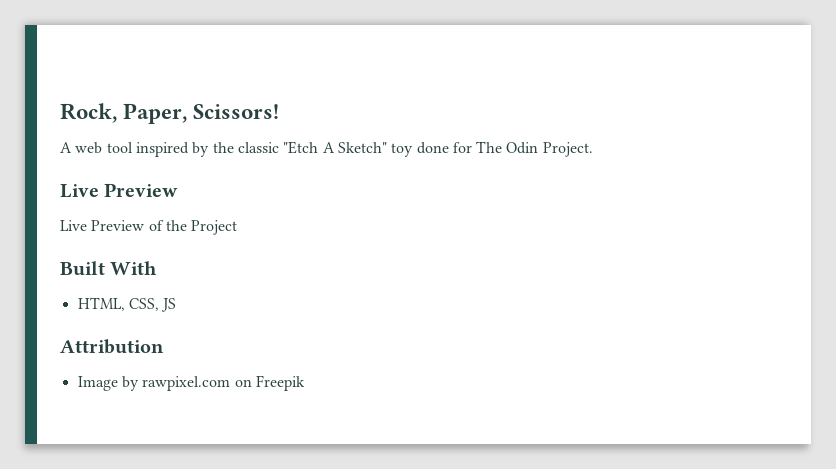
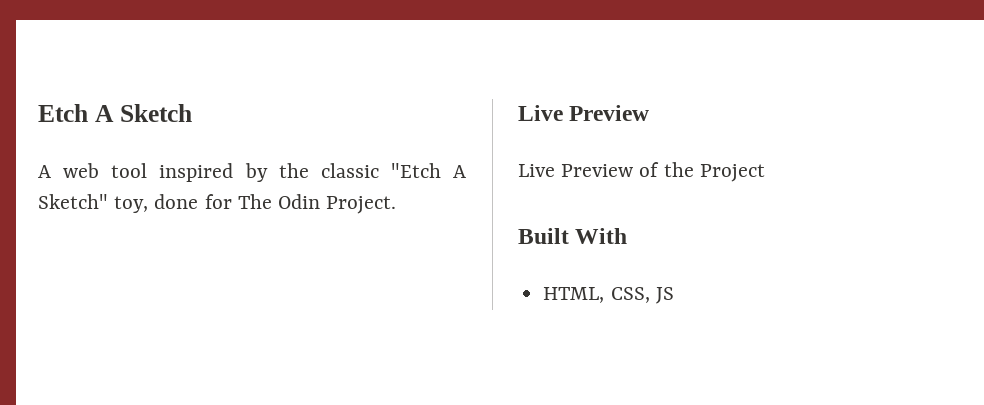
- Rock, Paper, Scissors!
+ Etch A Sketch
- A web tool inspired by the classic "Etch A Sketch" toy done for The Odin Project.
+ A web tool inspired by the classic "Etch A Sketch" toy, done for The Odin Project.
- Attribution
- Image by rawpixel.com on Freepik

